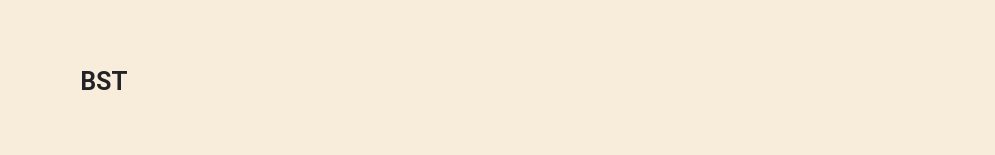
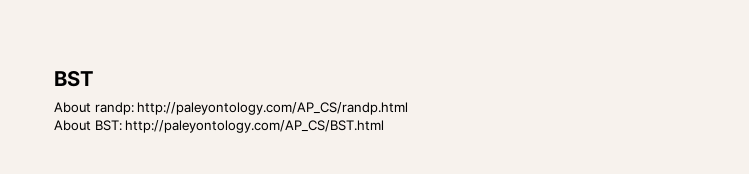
+ About randp: http://paleyontology.com/AP_CS/randp.html
+ About BST: http://paleyontology.com/AP_CS/BST.html

